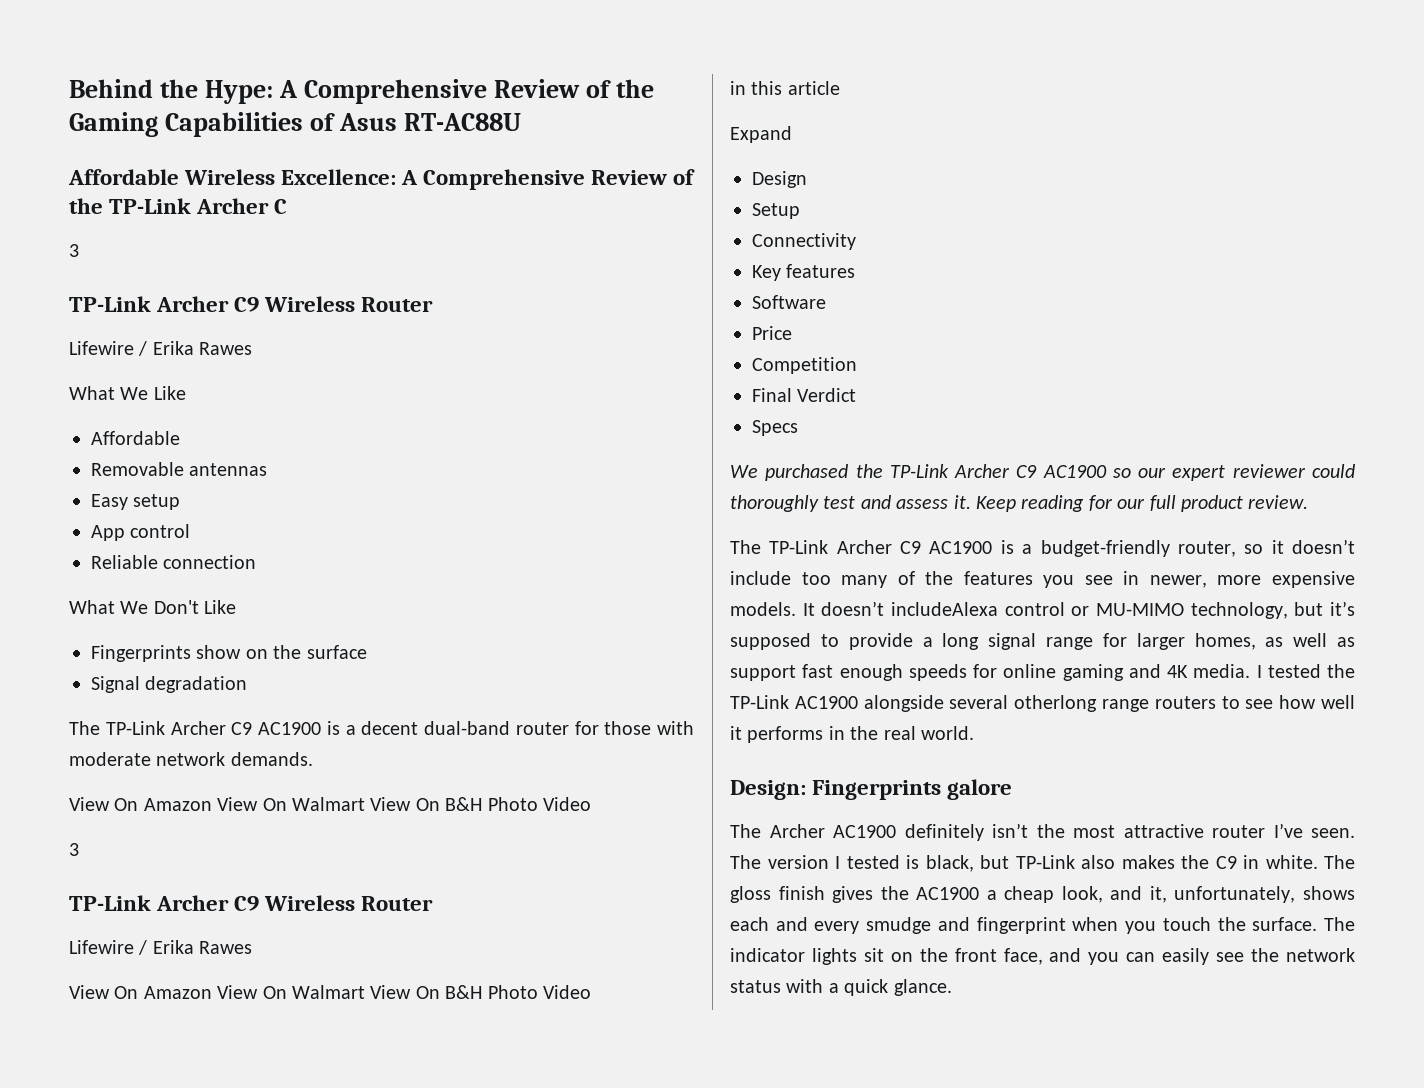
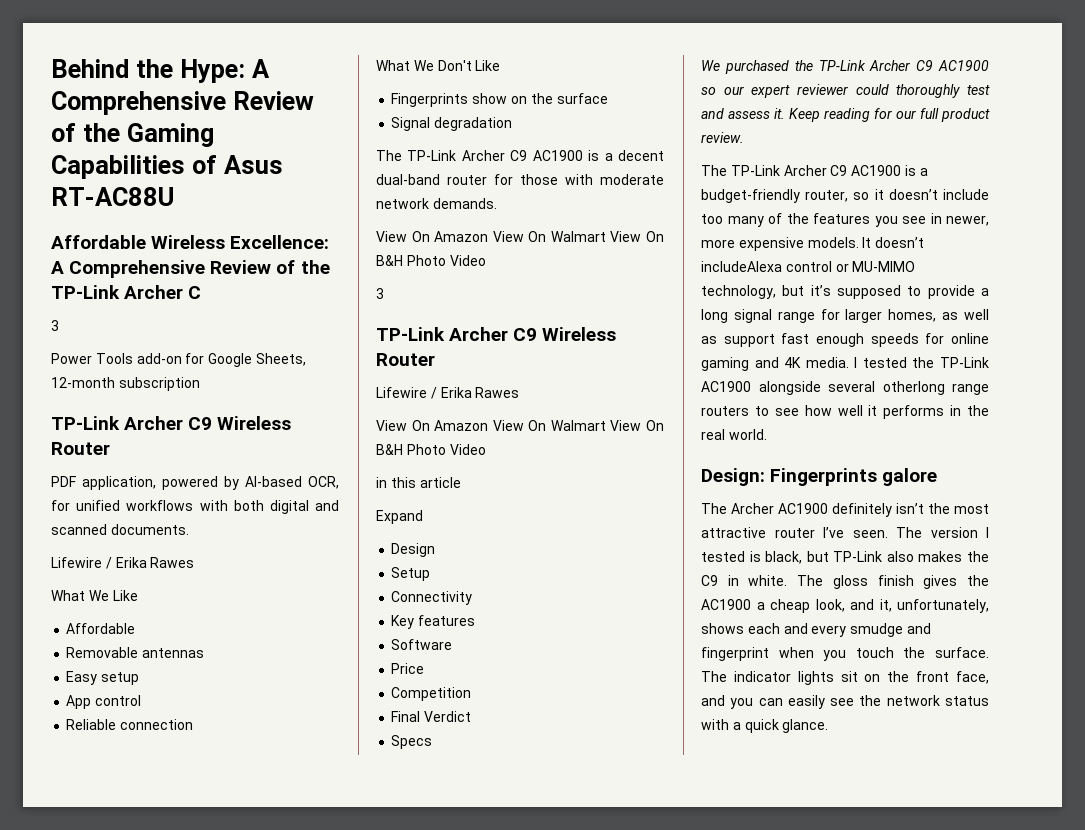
  Affordable Wireless Excellence: A Comprehensive Review of the TP-Link Archer C
  3
+ Power Tools add-on for Google Sheets, 12-month subscription
  TP-Link Archer C9 Wireless Router
+ PDF application, powered by AI-based OCR, for unified workflows with both digital and scanned documents.

